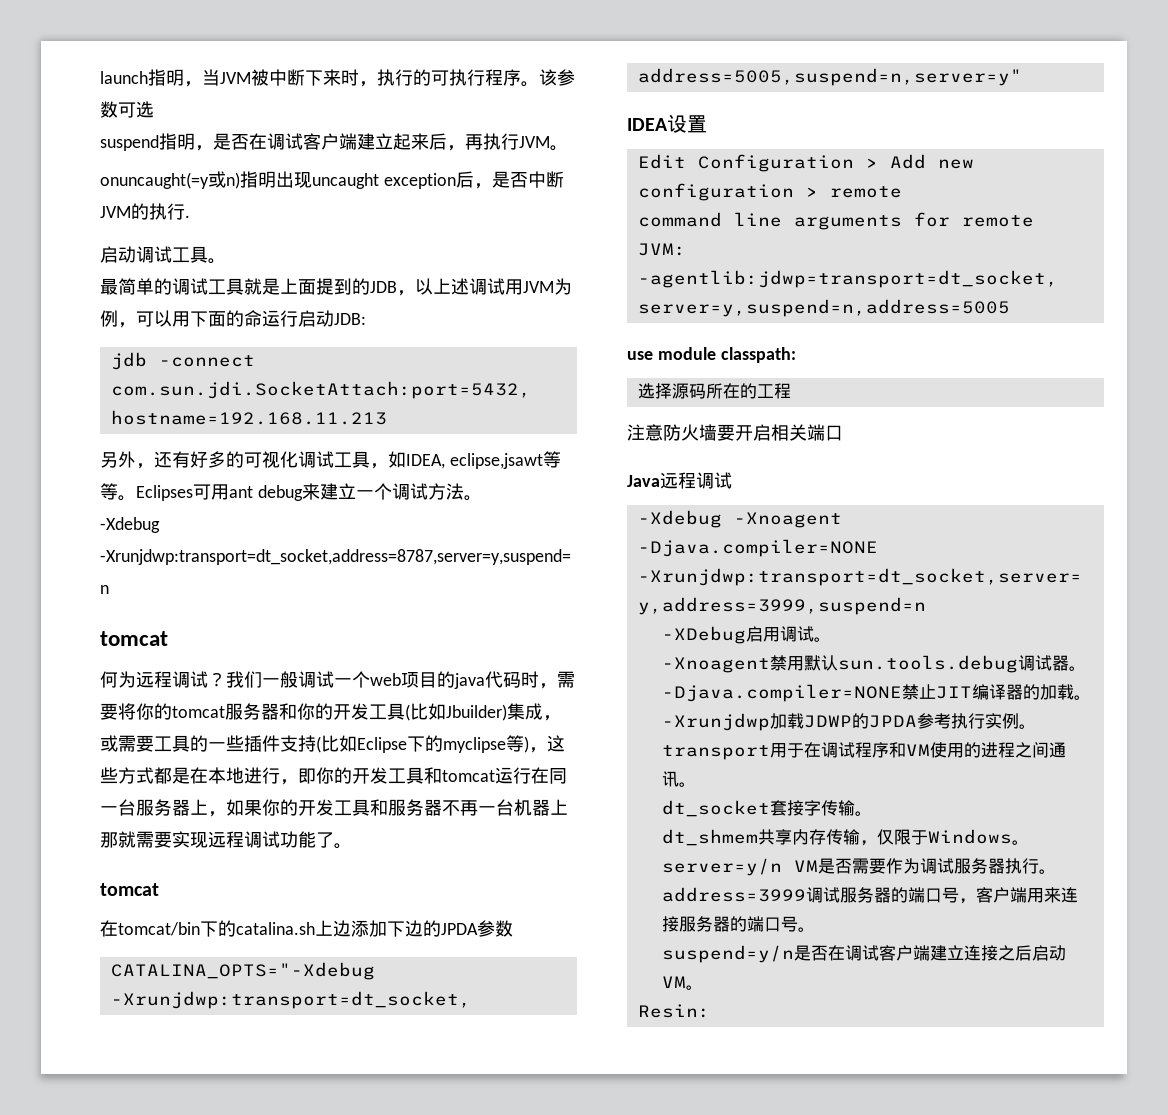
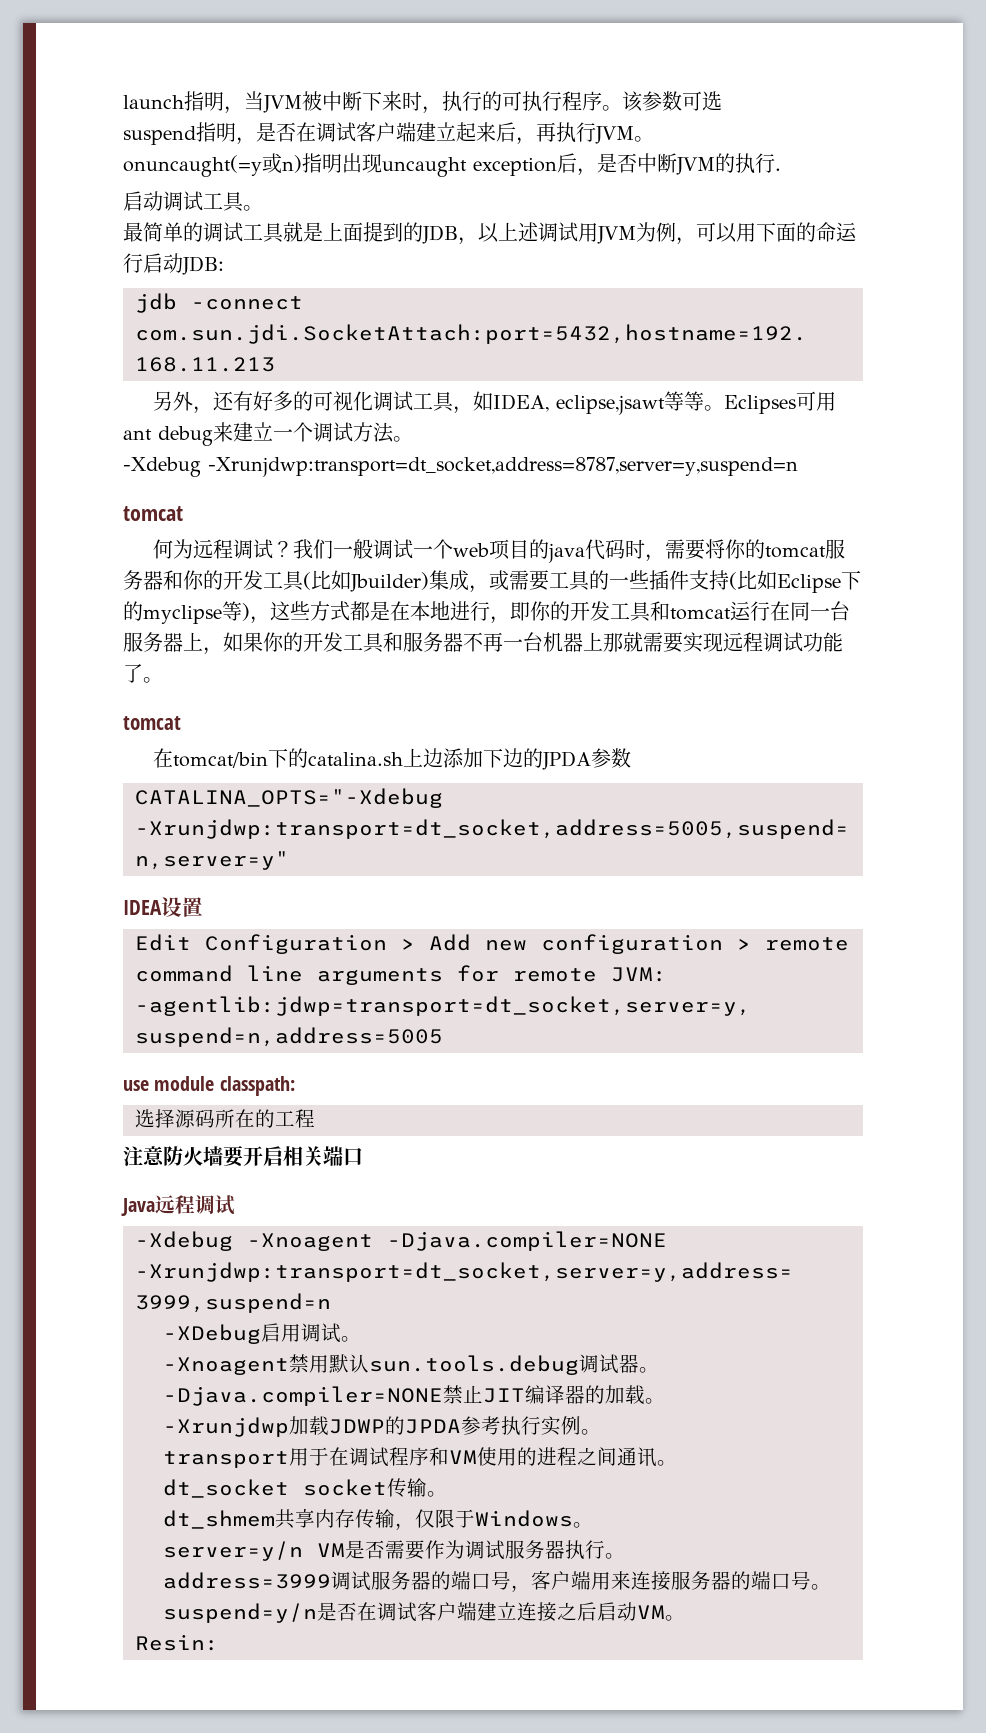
- dt_socket套接字传输。
+ dt_socket socket传输。

